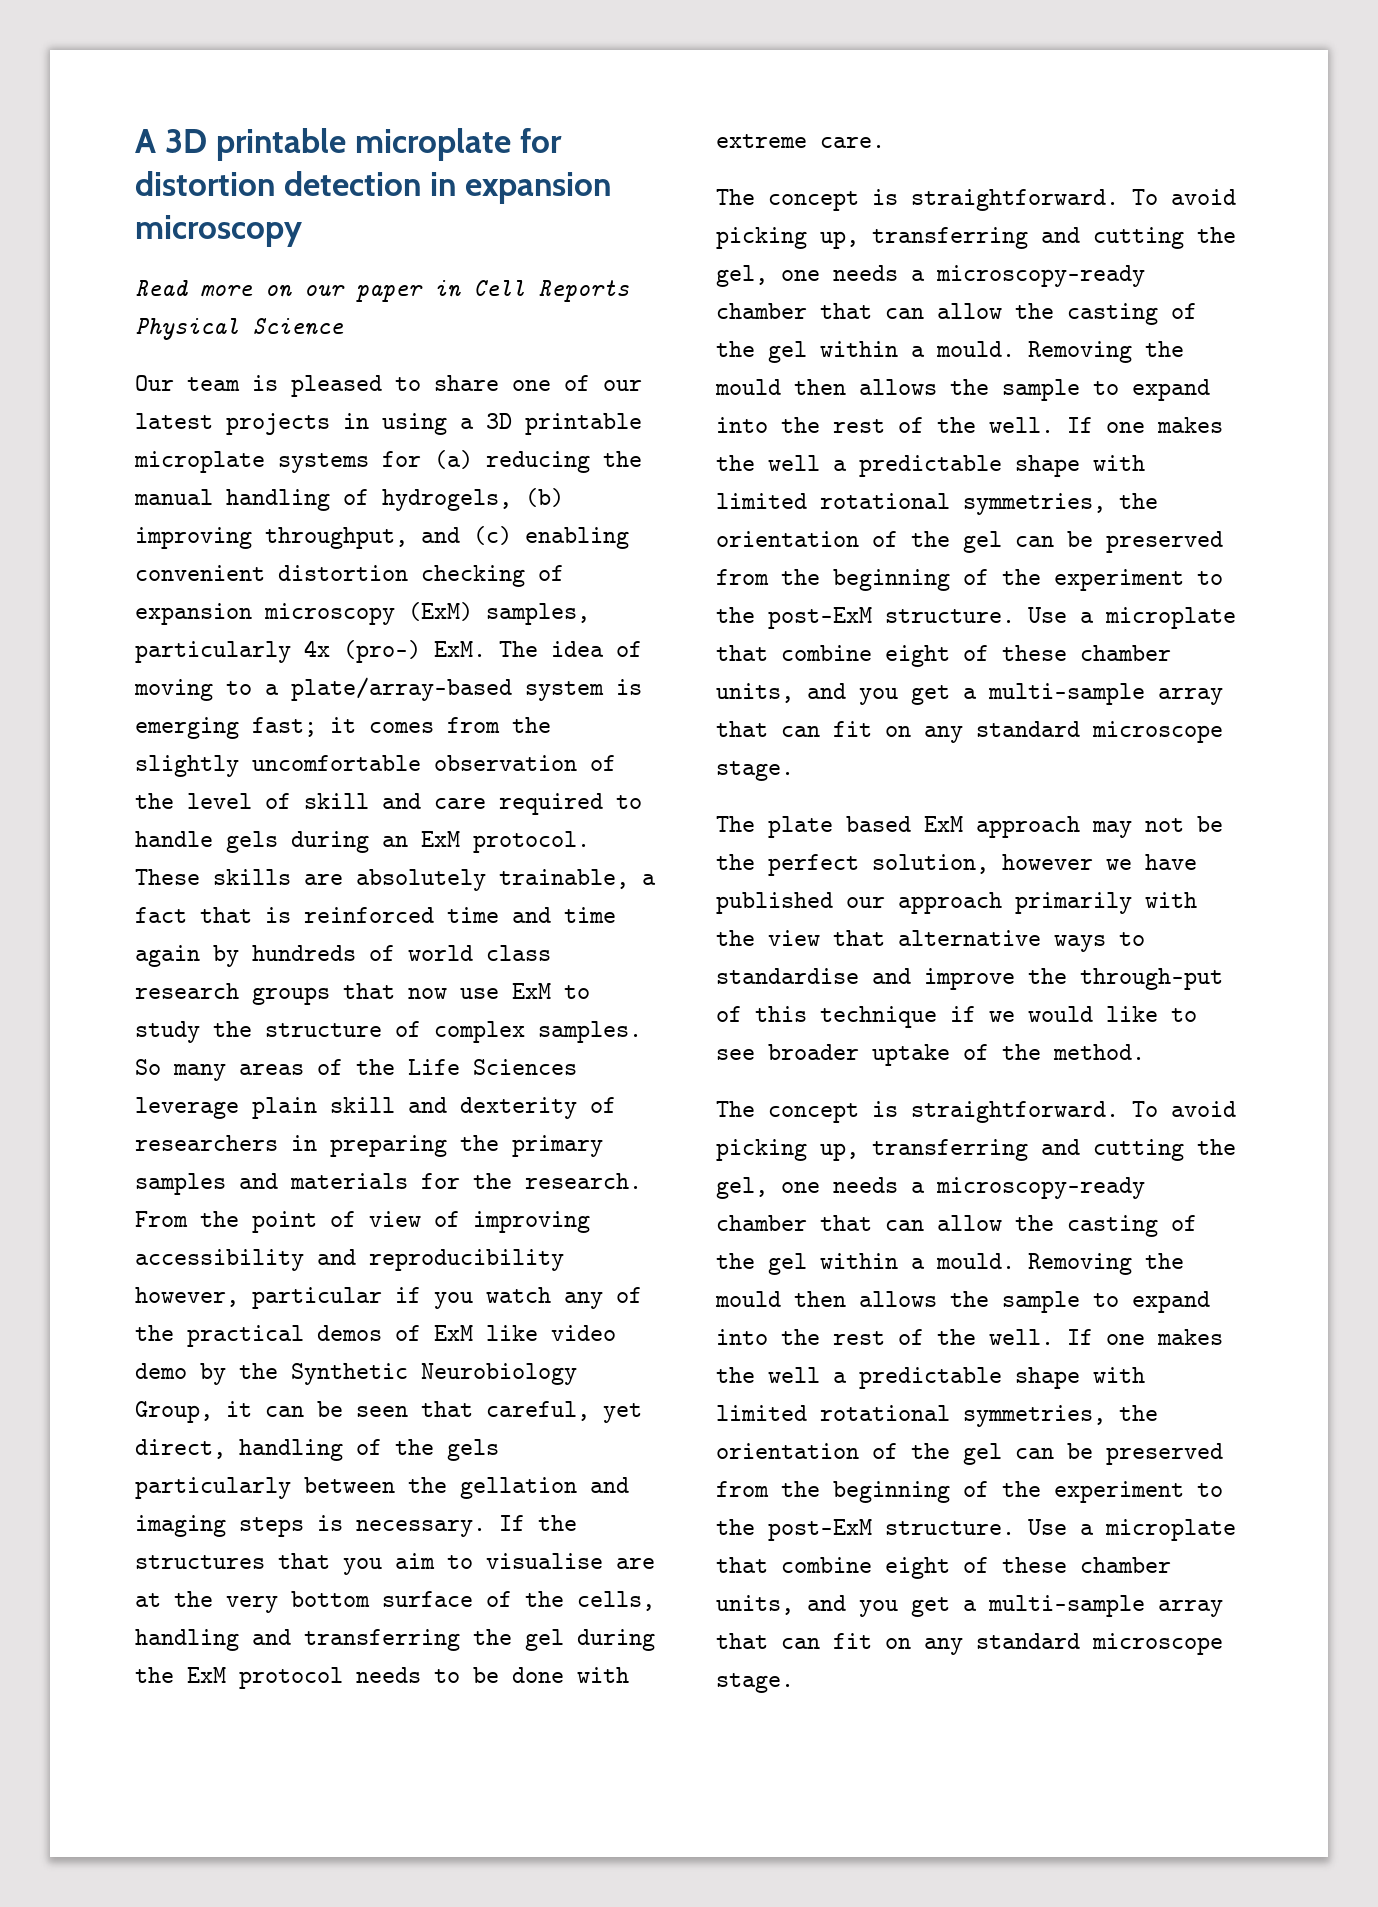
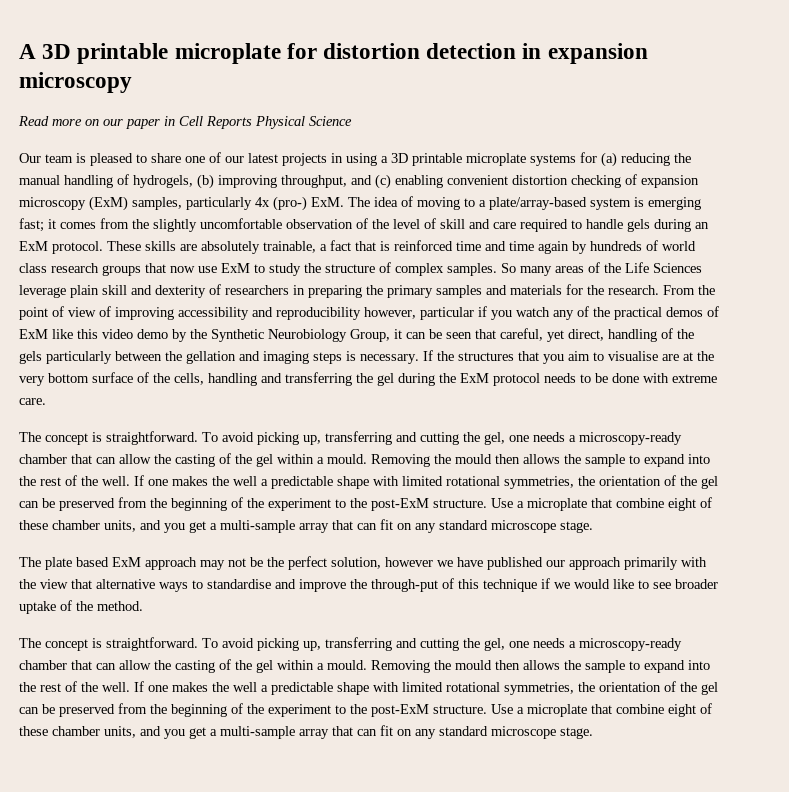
- From the point of view of improving accessibility and reproducibility however, particular if you watch any of the practical demos of ExM like video demo by the Synthetic Neurobiology Group, it can be seen that careful, yet direct, handling of the gels particularly between the gellation and imaging steps is necessary.
+ From the point of view of improving accessibility and reproducibility however, particular if you watch any of the practical demos of ExM like this video demo by the Synthetic Neurobiology Group, it can be seen that careful, yet direct, handling of the gels particularly between the gellation and imaging steps is necessary.

